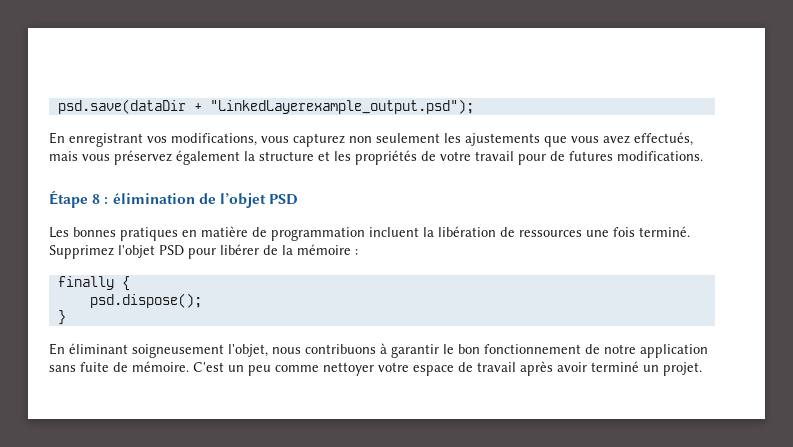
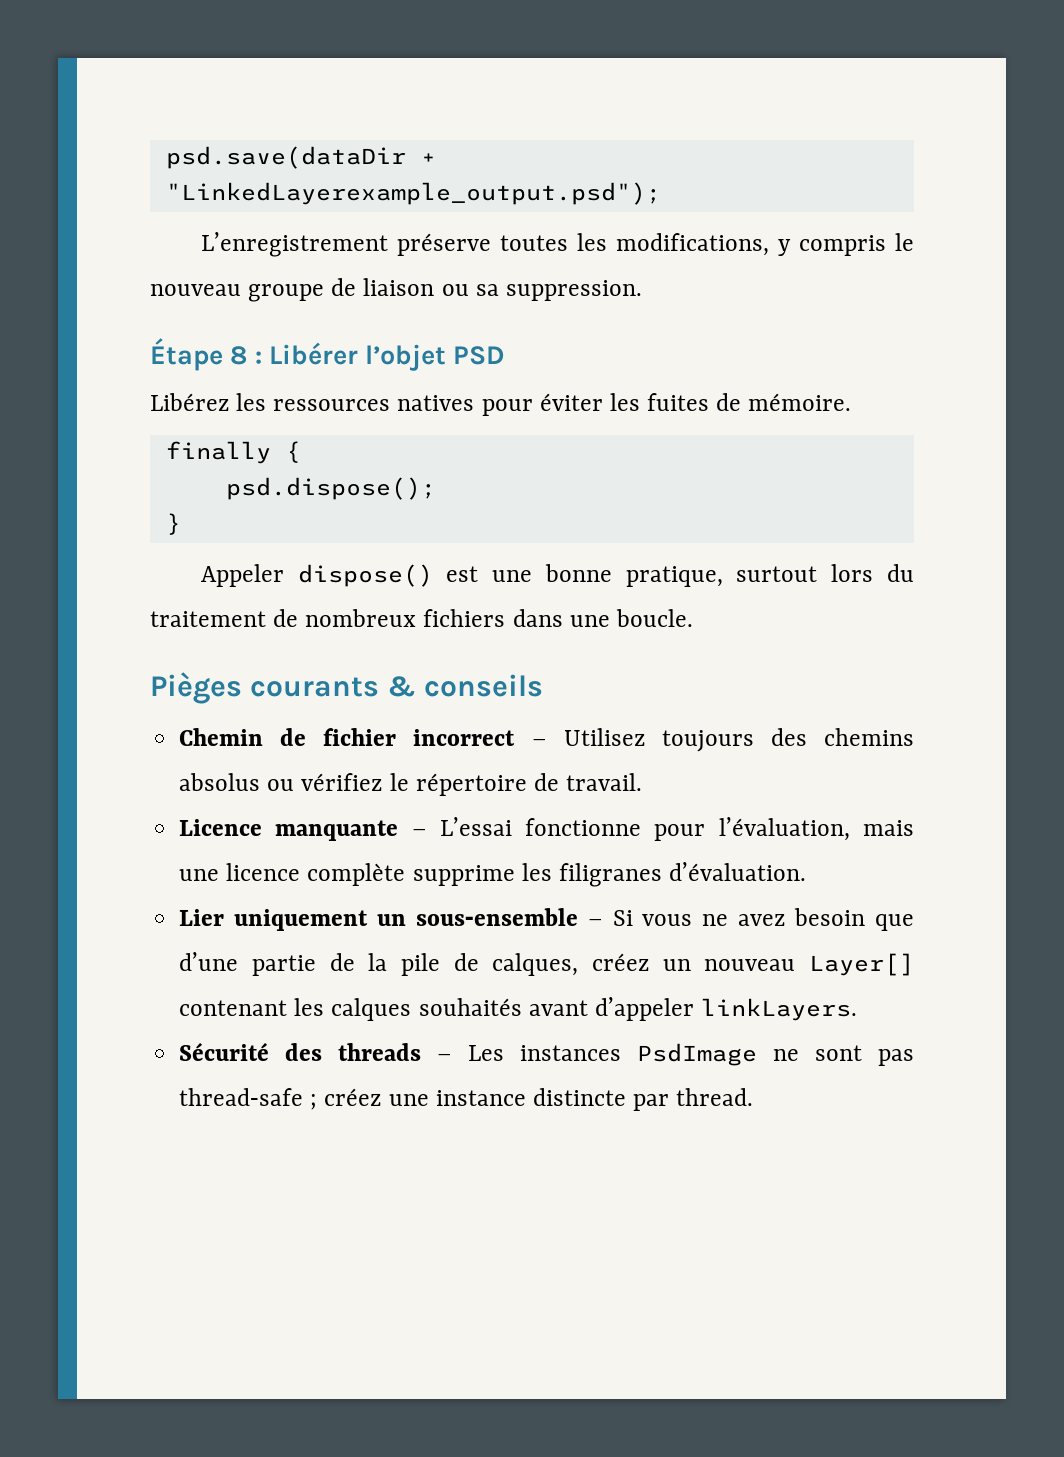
- En enregistrant vos modifications, vous capturez non seulement les ajustements que vous avez effectués, mais vous préservez également la structure et les propriétés de votre travail pour de futures modifications.
+ L’enregistrement préserve toutes les modifications, y compris le nouveau groupe de liaison ou sa suppression.
- Étape 8 : élimination de l’objet PSD
+ Étape 8 : Libérer l’objet PSD
- Les bonnes pratiques en matière de programmation incluent la libération de ressources une fois terminé. Supprimez l'objet PSD pour libérer de la mémoire :
+ Libérez les ressources natives pour éviter les fuites de mémoire.
  finally {
  psd.dispose();
  }
- En éliminant soigneusement l'objet, nous contribuons à garantir le bon fonctionnement de notre application sans fuite de mémoire. C'est un peu comme nettoyer votre espace de travail après avoir terminé un projet.
+ Appeler dispose() est une bonne pratique, surtout lors du traitement de nombreux fichiers dans une boucle.
+ Pièges courants & conseils
+ Chemin de fichier incorrect – Utilisez toujours des chemins absolus ou vérifiez le répertoire de travail.
+ Licence manquante – L’essai fonctionne pour l’évaluation, mais une licence complète supprime les filigranes d’évaluation.
+ Lier uniquement un sous‑ensemble – Si vous ne avez besoin que d’une partie de la pile de calques, créez un nouveau Layer[] contenant les calques souhaités avant d’appeler linkLayers.
+ Sécurité des threads – Les instances PsdImage ne sont pas thread‑safe ; créez une instance distincte par thread.

